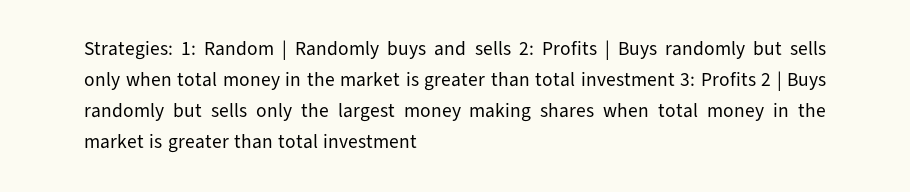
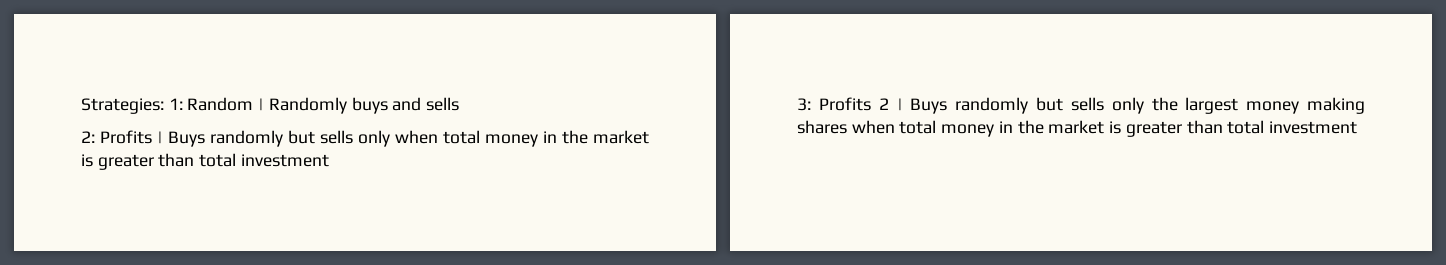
- Strategies: 1: Random | Randomly buys and sells 2: Profits | Buys randomly but sells only when total money in the market is greater than total investment 3: Profits 2 | Buys randomly but sells only the largest money making shares when total money in the market is greater than total investment
+ Strategies: 1: Random | Randomly buys and sells
+ 2: Profits | Buys randomly but sells only when total money in the market is greater than total investment
+ 3: Profits 2 | Buys randomly but sells only the largest money making shares when total money in the market is greater than total investment

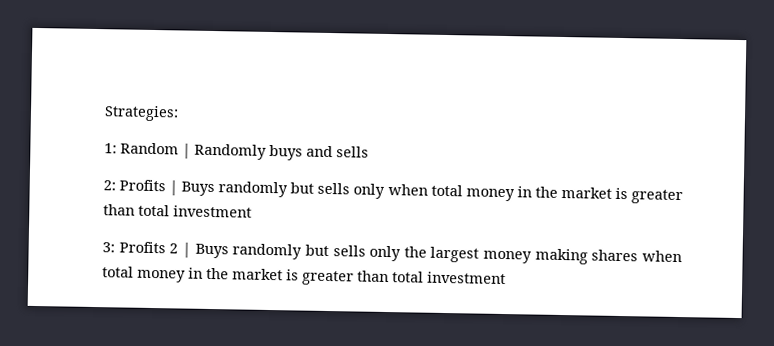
- Strategies: 1: Random | Randomly buys and sells
+ Strategies:
+ 1: Random | Randomly buys and sells

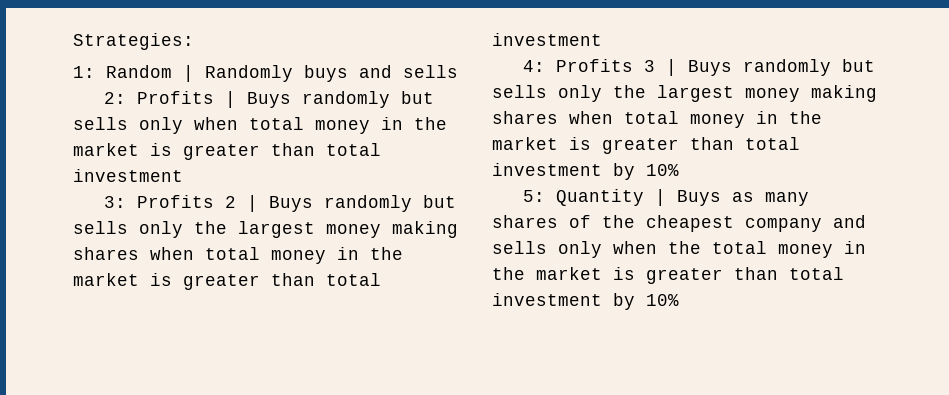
+ 4: Profits 3 | Buys randomly but sells only the largest money making shares when total money in the market is greater than total investment by 10%
+ 5: Quantity | Buys as many shares of the cheapest company and sells only when the total money in the market is greater than total investment by 10%

